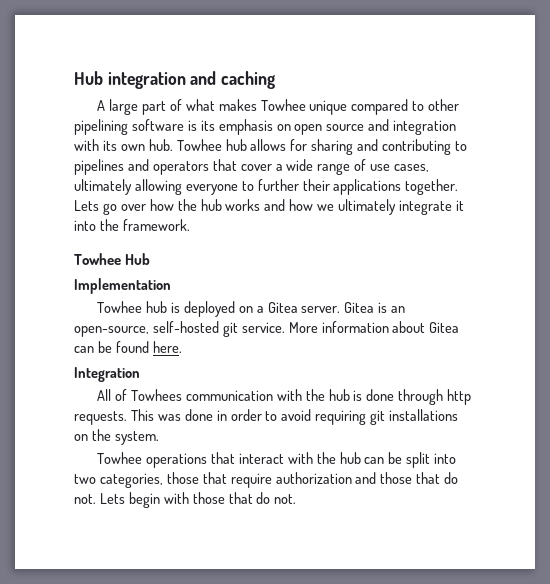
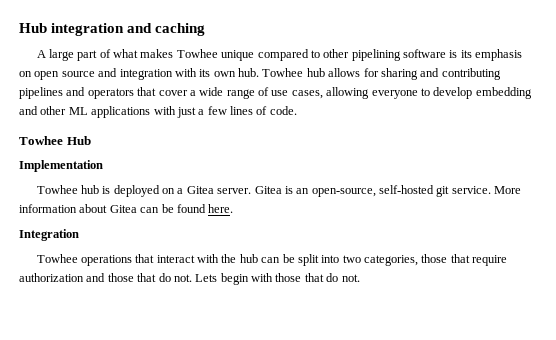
- Towhee hub allows for sharing and contributing to pipelines and operators that cover a wide range of use cases, ultimately allowing everyone to further their applications together. Lets go over how the hub works and how we ultimately integrate it into the framework.
+ Towhee hub allows for sharing and contributing pipelines and operators that cover a wide range of use cases, allowing everyone to develop embedding and other ML applications with just a few lines of code.
- All of Towhees communication with the hub is done through http requests. This was done in order to avoid requiring git installations on the system.

